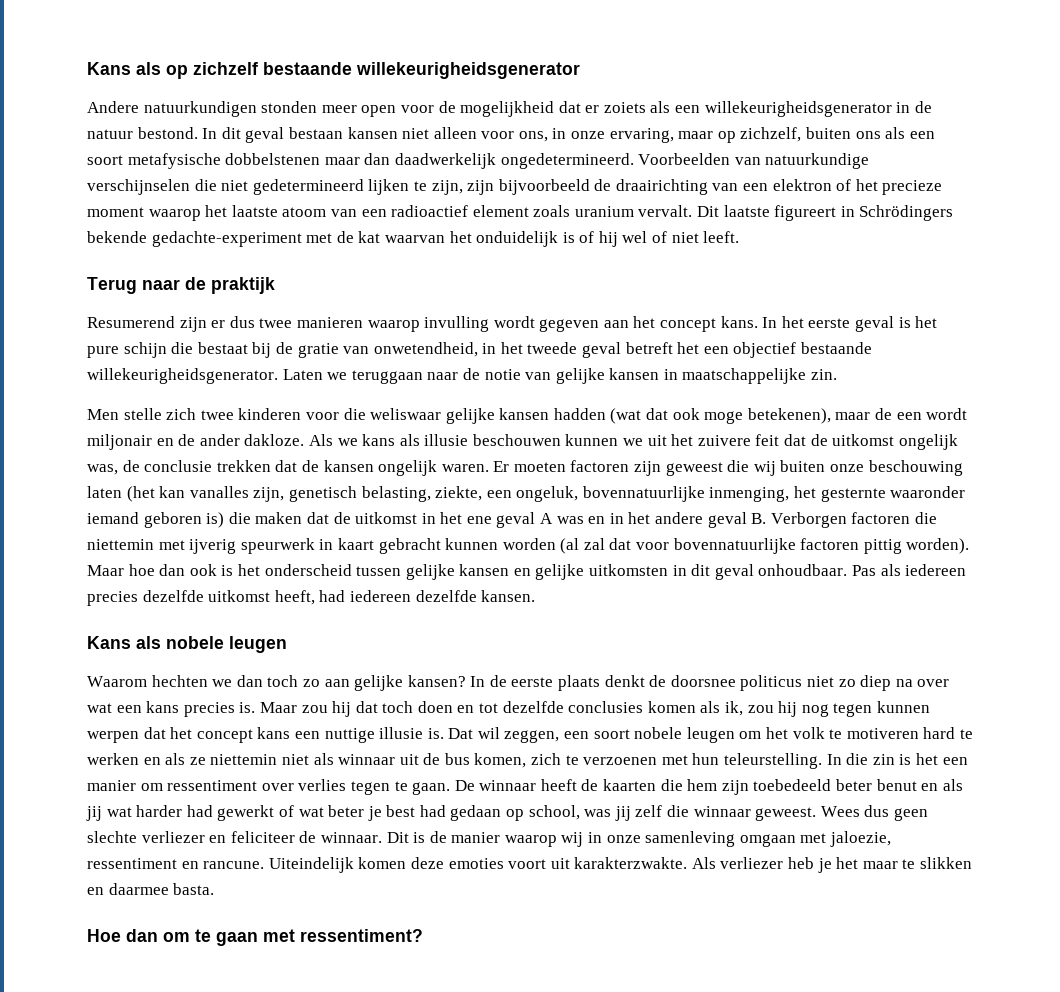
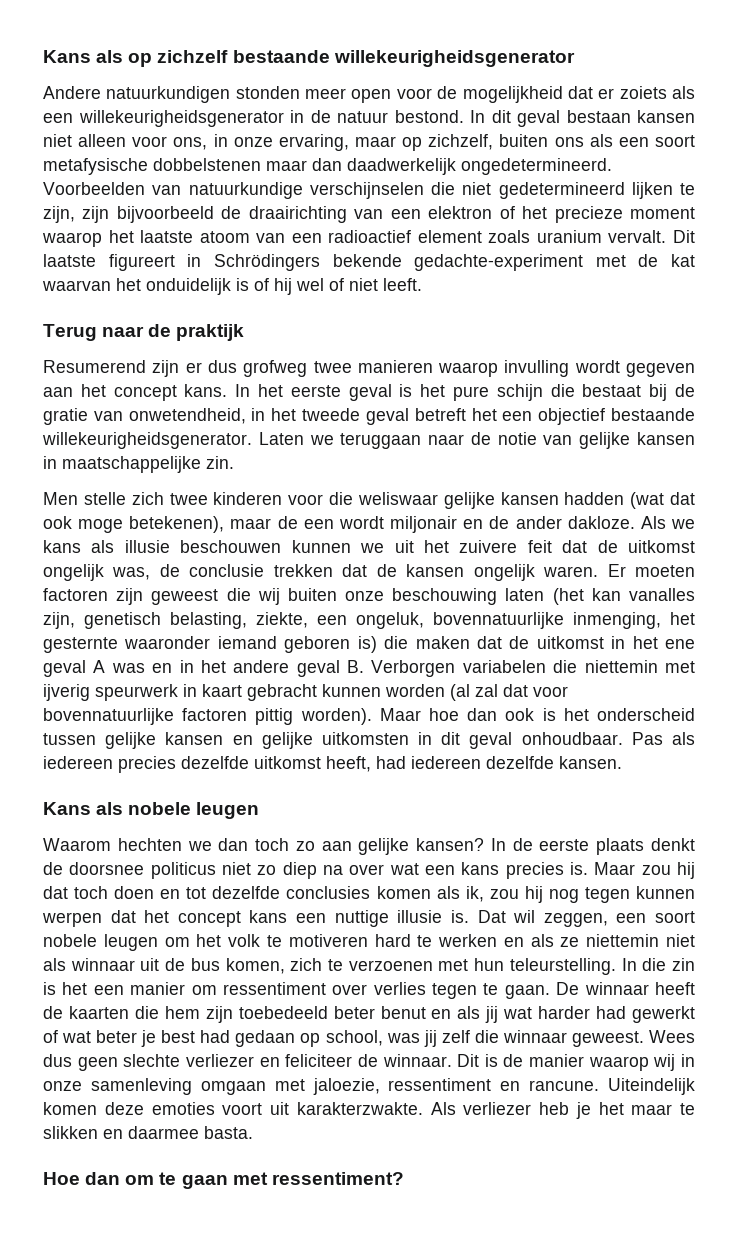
- Resumerend zijn er dus twee manieren waarop invulling wordt gegeven aan het concept kans.
+ Resumerend zijn er dus grofweg twee manieren waarop invulling wordt gegeven aan het concept kans.
- Er moeten factoren zijn geweest die wij buiten onze beschouwing laten (het kan vanalles zijn, genetisch belasting, ziekte, een ongeluk, bovennatuurlijke inmenging, het gesternte waaronder iemand geboren is) die maken dat de uitkomst in het ene geval A was en in het andere geval B. Verborgen factoren die niettemin met ijverig speurwerk in kaart gebracht kunnen worden (al zal dat voor bovennatuurlijke factoren pittig worden).
+ Er moeten factoren zijn geweest die wij buiten onze beschouwing laten (het kan vanalles zijn, genetisch belasting, ziekte, een ongeluk, bovennatuurlijke inmenging, het gesternte waaronder iemand geboren is) die maken dat de uitkomst in het ene geval A was en in het andere geval B. Verborgen variabelen die niettemin met ijverig speurwerk in kaart gebracht kunnen worden (al zal dat voor bovennatuurlijke factoren pittig worden).

